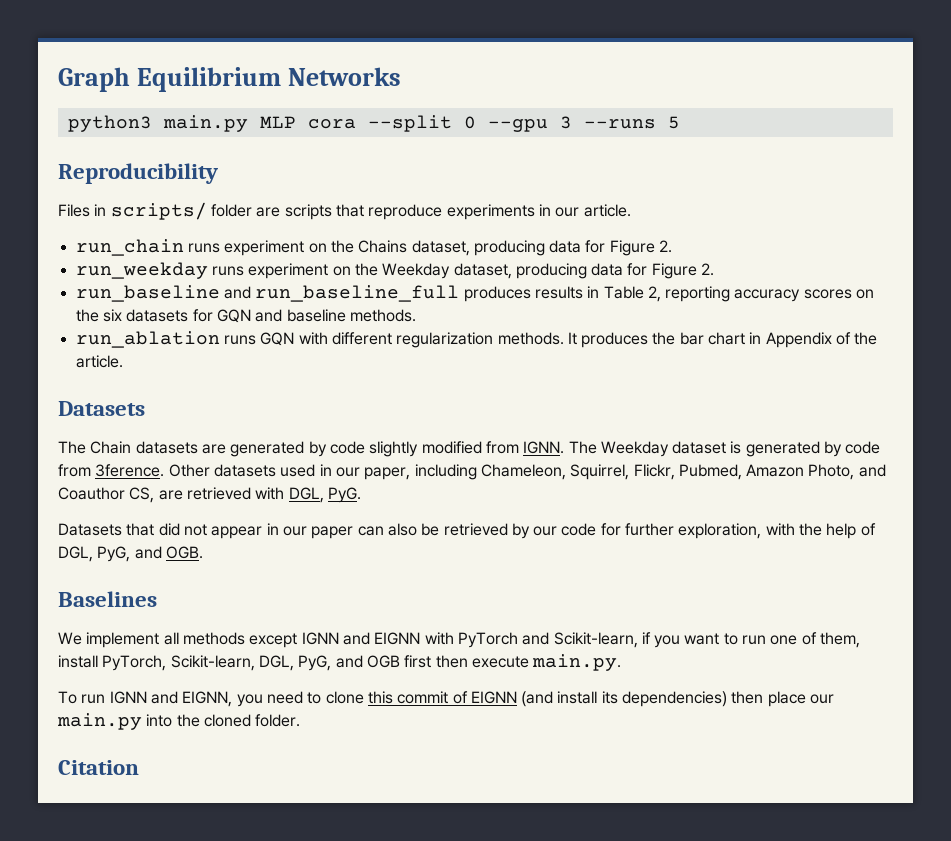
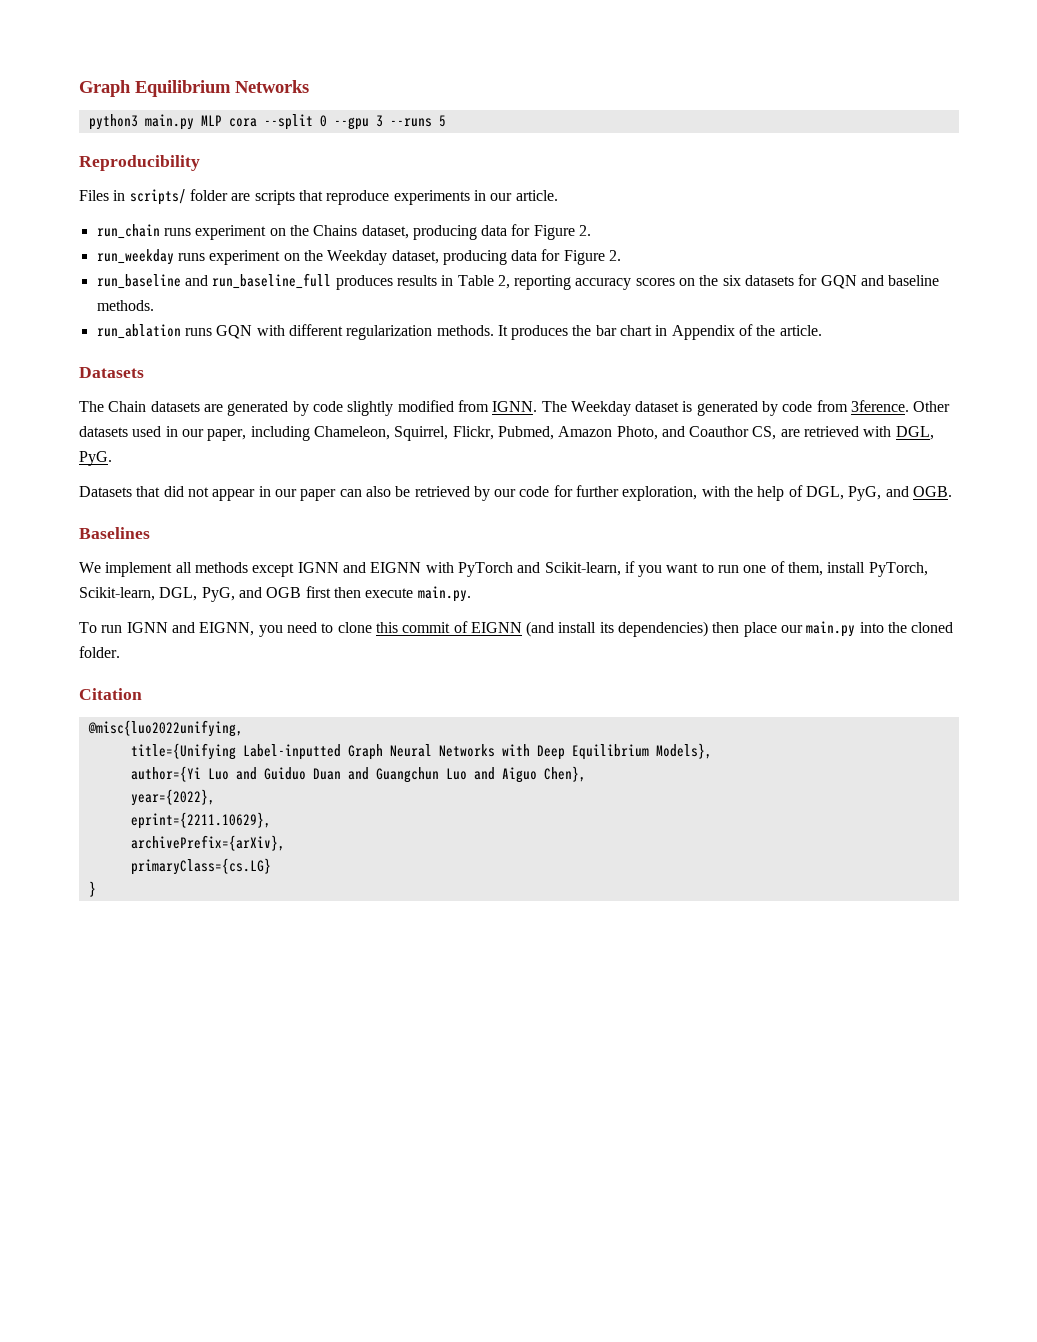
+ @misc{luo2022unifying,
+ title={Unifying Label-inputted Graph Neural Networks with Deep Equilibrium Models},
+ author={Yi Luo and Guiduo Duan and Guangchun Luo and Aiguo Chen},
+ year={2022},
+ eprint={2211.10629},
+ archivePrefix={arXiv},
+ primaryClass={cs.LG}
+ }

